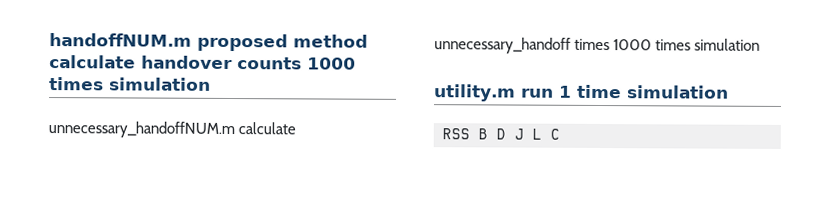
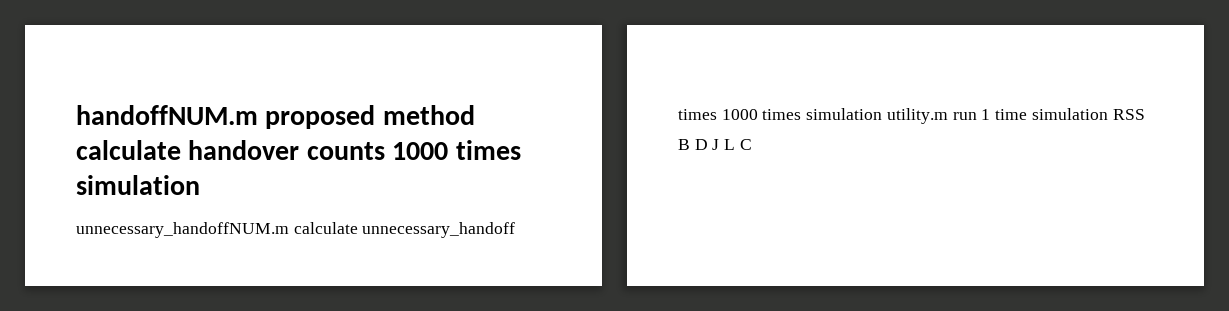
- unnecessary_handoffNUM.m calculate unnecessary_handoff times 1000 times simulation
- utility.m run 1 time simulation
- RSS B D J L C
+ unnecessary_handoffNUM.m calculate unnecessary_handoff times 1000 times simulation utility.m run 1 time simulation RSS B D J L C

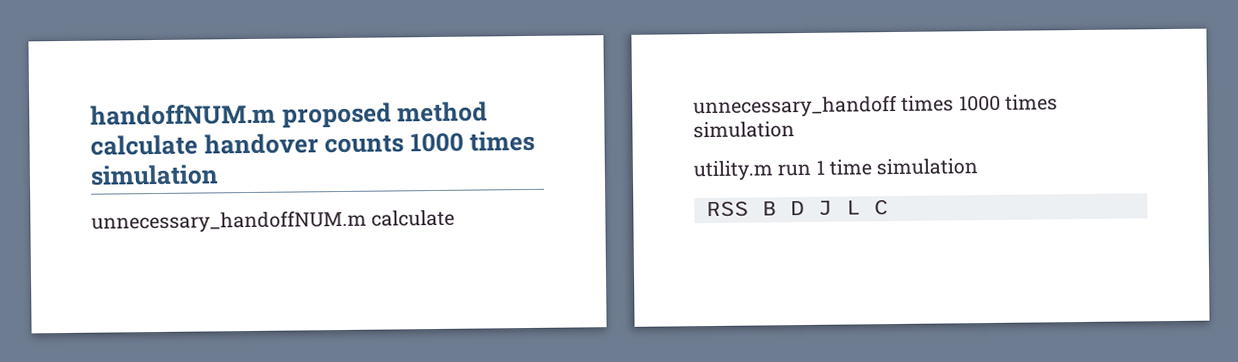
- unnecessary_handoffNUM.m calculate unnecessary_handoff times 1000 times simulation utility.m run 1 time simulation RSS B D J L C
+ unnecessary_handoffNUM.m calculate unnecessary_handoff times 1000 times simulation
+ utility.m run 1 time simulation
+ RSS B D J L C

